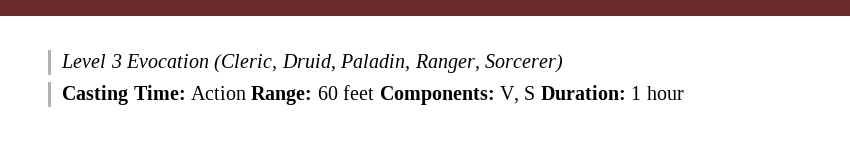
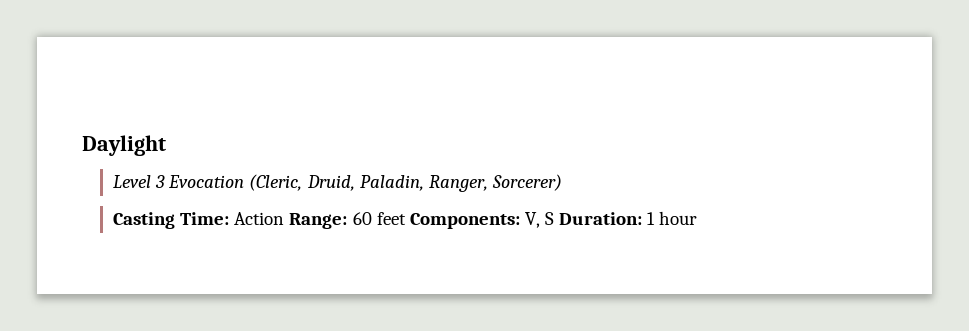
+ Daylight

